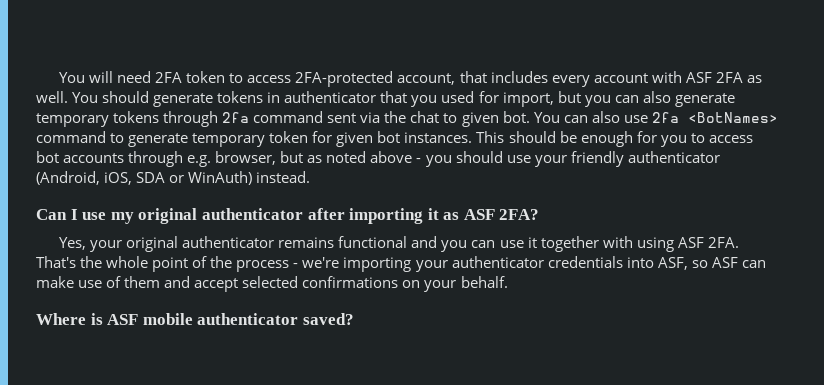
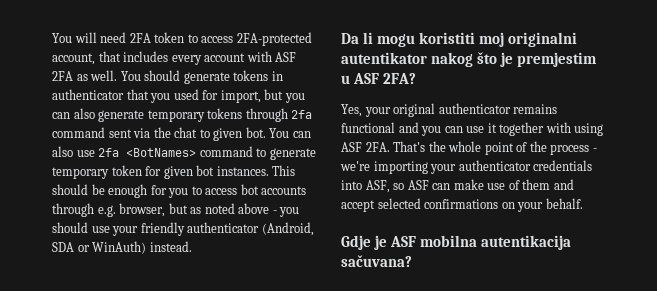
- This should be enough for you to access bot accounts through e.g. browser, but as noted above - you should use your friendly authenticator (Android, iOS, SDA or WinAuth) instead.
+ This should be enough for you to access bot accounts through e.g. browser, but as noted above - you should use your friendly authenticator (Android, SDA or WinAuth) instead.
- Can I use my original authenticator after importing it as ASF 2FA?
+ Da li mogu koristiti moj originalni autentikator nakog što je premjestim u ASF 2FA?
- Where is ASF mobile authenticator saved?
+ Gdje je ASF mobilna autentikacija sačuvana?

